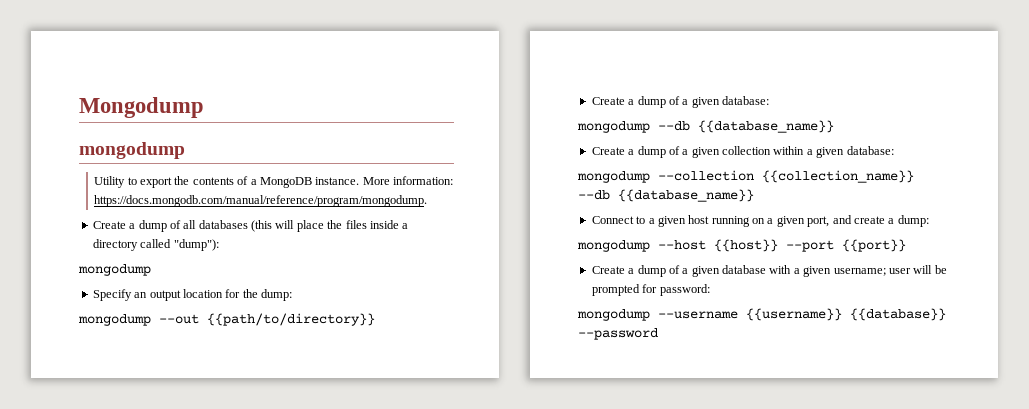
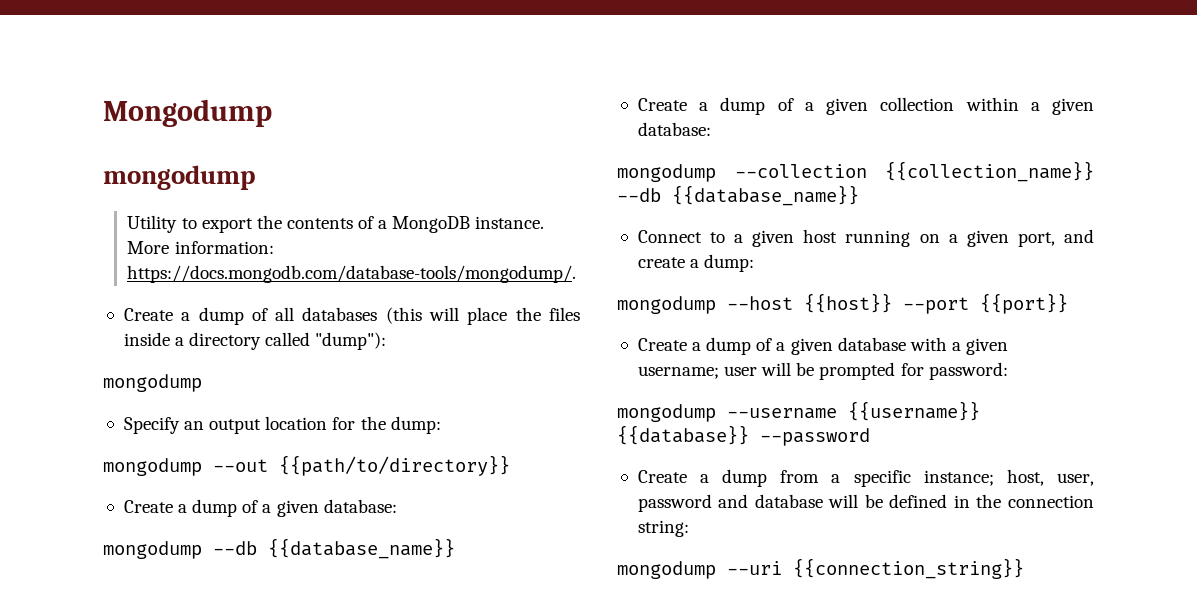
- More information: https://docs.mongodb.com/manual/reference/program/mongodump.
+ More information: https://docs.mongodb.com/database-tools/mongodump/.
+ Create a dump from a specific instance; host, user, password and database will be defined in the connection string:
+ mongodump --uri {{connection_string}}

